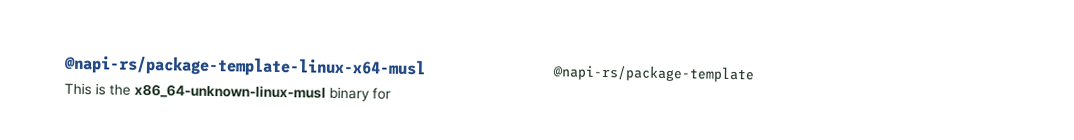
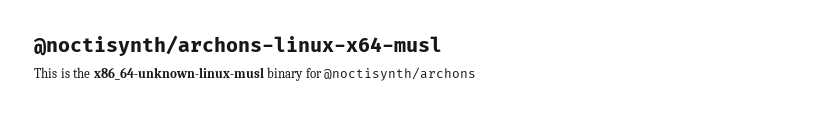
- @napi-rs/package-template-linux-x64-musl
+ @noctisynth/archons-linux-x64-musl
- This is the x86_64-unknown-linux-musl binary for @napi-rs/package-template
+ This is the x86_64-unknown-linux-musl binary for @noctisynth/archons

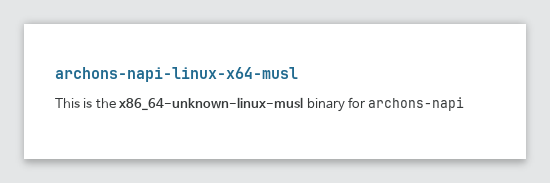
- @noctisynth/archons-linux-x64-musl
+ archons-napi-linux-x64-musl
- This is the x86_64-unknown-linux-musl binary for @noctisynth/archons
+ This is the x86_64-unknown-linux-musl binary for archons-napi

